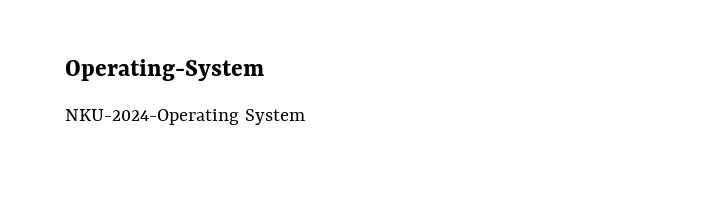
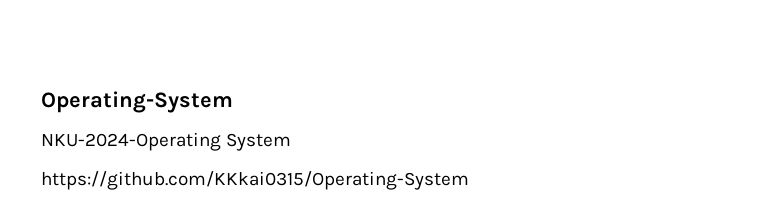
+ https://github.com/KKkai0315/Operating-System

